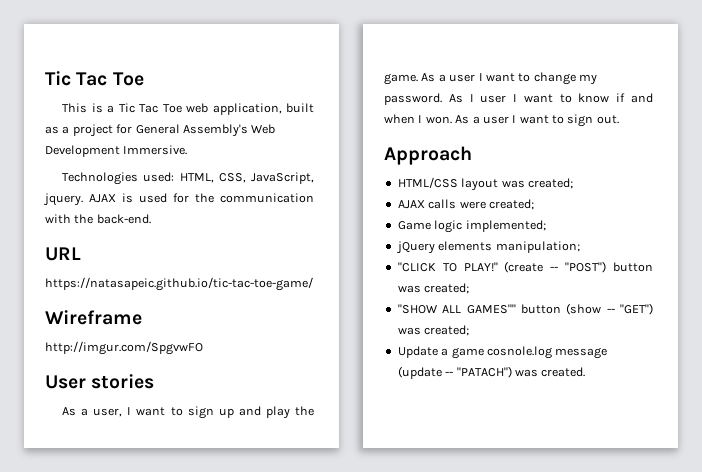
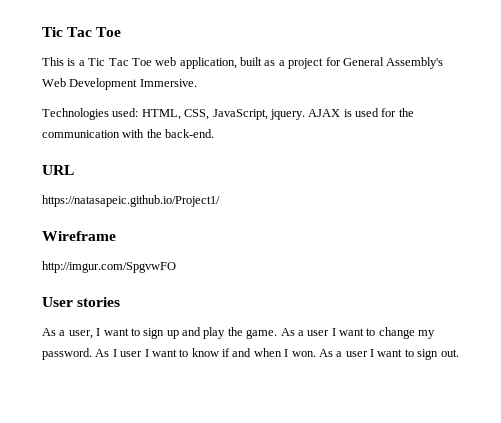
- https://natasapeic.github.io/tic-tac-toe-game/
+ https://natasapeic.github.io/Project1/
- Approach
- HTML/CSS layout was created;
- AJAX calls were created;
- Game logic implemented;
- jQuery elements manipulation;
- "CLICK TO PLAY!" (create -- "POST") button was created;
- "SHOW ALL GAMES"" button (show -- "GET") was created;
- Update a game cosnole.log message (update -- "PATACH") was created.

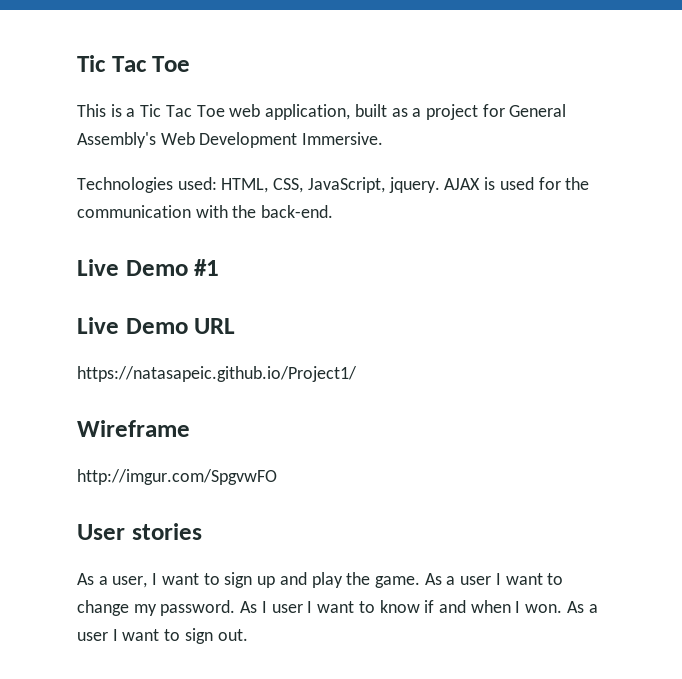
- URL
+ Live Demo #1
+ Live Demo URL

